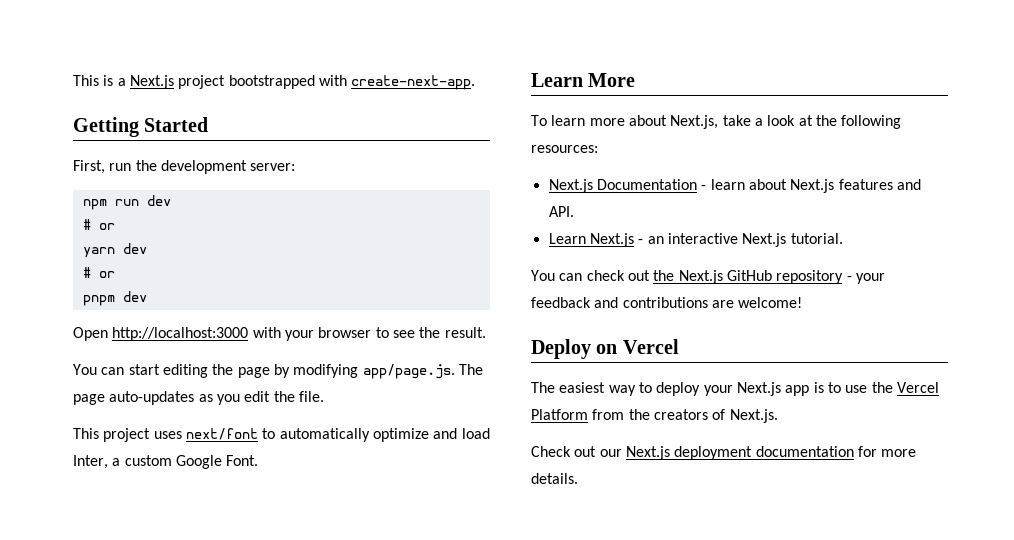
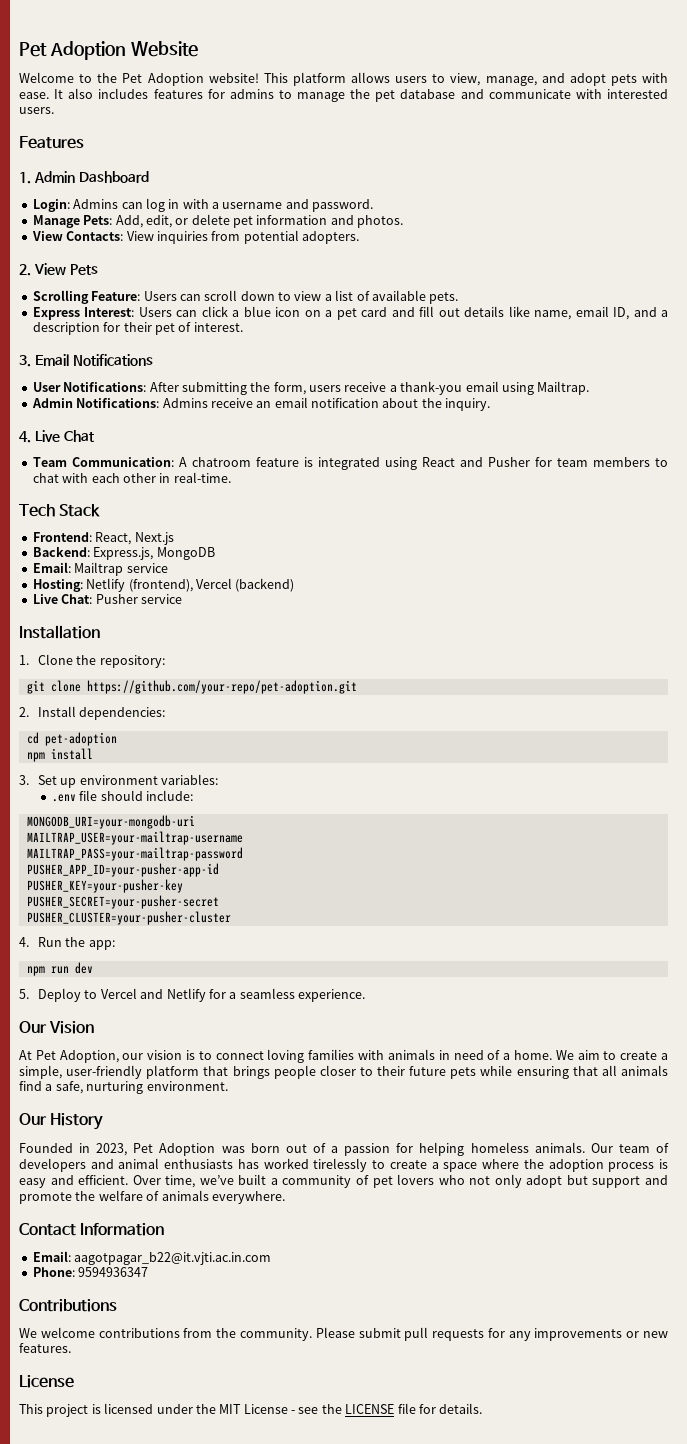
- This is a Next.js project bootstrapped with create-next-app.
- Getting Started
- First, run the development server:
+ Pet Adoption Website
+ Welcome to the Pet Adoption website! This platform allows users to view, manage, and adopt pets with ease. It also includes features for admins to manage the pet database and communicate with interested users.
+ Features
+ 1. Admin Dashboard
+ Login: Admins can log in with a username and password.
+ Manage Pets: Add, edit, or delete pet information and photos.
+ View Contacts: View inquiries from potential adopters.
+ 2. View Pets
+ Scrolling Feature: Users can scroll down to view a list of available pets.
+ Express Interest: Users can click a blue icon on a pet card and fill out details like name, email ID, and a description for their pet of interest.
+ 3. Email Notifications
+ User Notifications: After submitting the form, users receive a thank-you email using Mailtrap.
+ Admin Notifications: Admins receive an email notification about the inquiry.
+ 4. Live Chat
+ Team Communication: A chatroom feature is integrated using React and Pusher for team members to chat with each other in real-time.
+ Tech Stack
+ Frontend: React, Next.js
+ Backend: Express.js, MongoDB
+ Email: Mailtrap service
+ Hosting: Netlify (frontend), Vercel (backend)
+ Live Chat: Pusher service
+ Installation
+ 1. Clone the repository:
+ git clone https://github.com/your-repo/pet-adoption.git
+ 2. Install dependencies:
+ cd pet-adoption
+ npm install
+ 3. Set up environment variables:
+ .env file should include:
+ MONGODB_URI=your-mongodb-uri
+ MAILTRAP_USER=your-mailtrap-username
+ MAILTRAP_PASS=your-mailtrap-password
+ PUSHER_APP_ID=your-pusher-app-id
+ PUSHER_KEY=your-pusher-key
+ PUSHER_SECRET=your-pusher-secret
+ PUSHER_CLUSTER=your-pusher-cluster
+ 4. Run the app:
  npm run dev
- # or
- yarn dev
- # or
- pnpm dev
- Open http://localhost:3000 with your browser to see the result.
- You can start editing the page by modifying app/page.js. The page auto-updates as you edit the file.
- This project uses next/font to automatically optimize and load Inter, a custom Google Font.
- Learn More
- To learn more about Next.js, take a look at the following resources:
- Next.js Documentation - learn about Next.js features and API.
- Learn Next.js - an interactive Next.js tutorial.
- You can check out the Next.js GitHub repository - your feedback and contributions are welcome!
- Deploy on Vercel
- The easiest way to deploy your Next.js app is to use the Vercel Platform from the creators of Next.js.
- Check out our Next.js deployment documentation for more details.
+ 5. Deploy to Vercel and Netlify for a seamless experience.
+ Our Vision
+ At Pet Adoption, our vision is to connect loving families with animals in need of a home. We aim to create a simple, user-friendly platform that brings people closer to their future pets while ensuring that all animals find a safe, nurturing environment.
+ Our History
+ Founded in 2023, Pet Adoption was born out of a passion for helping homeless animals. Our team of developers and animal enthusiasts has worked tirelessly to create a space where the adoption process is easy and efficient. Over time, we’ve built a community of pet lovers who not only adopt but support and promote the welfare of animals everywhere.
+ Contact Information
+ Email: aagotpagar_b22@it.vjti.ac.in.com
+ Phone: 9594936347
+ Contributions
+ We welcome contributions from the community. Please submit pull requests for any improvements or new features.
+ License
+ This project is licensed under the MIT License - see the LICENSE file for details.

